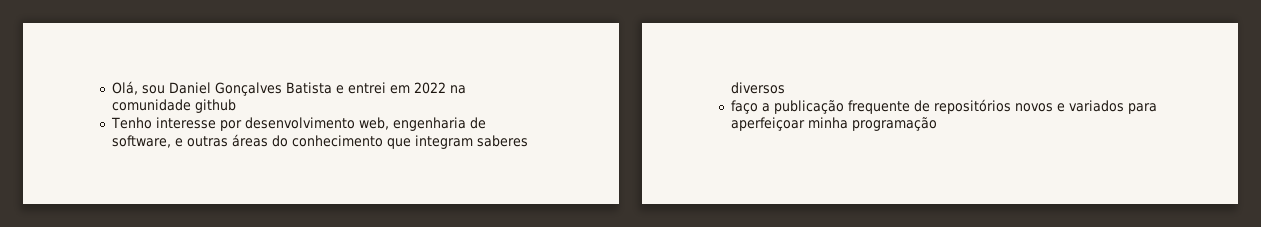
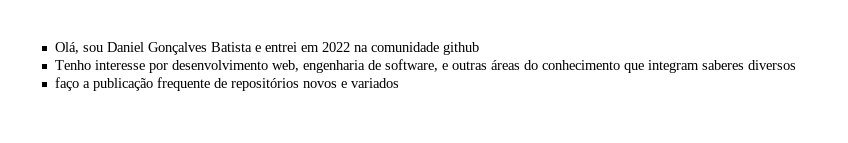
- faço a publicação frequente de repositórios novos e variados para aperfeiçoar minha programação
+ faço a publicação frequente de repositórios novos e variados

